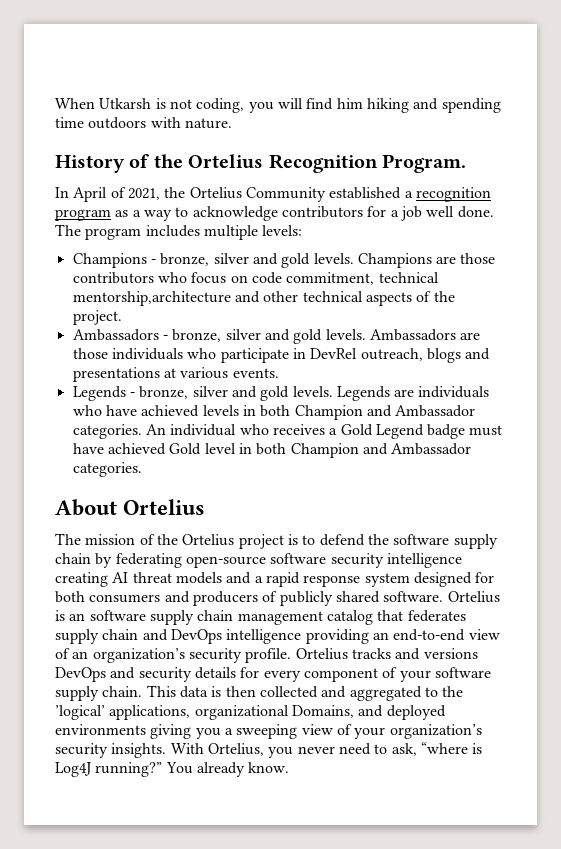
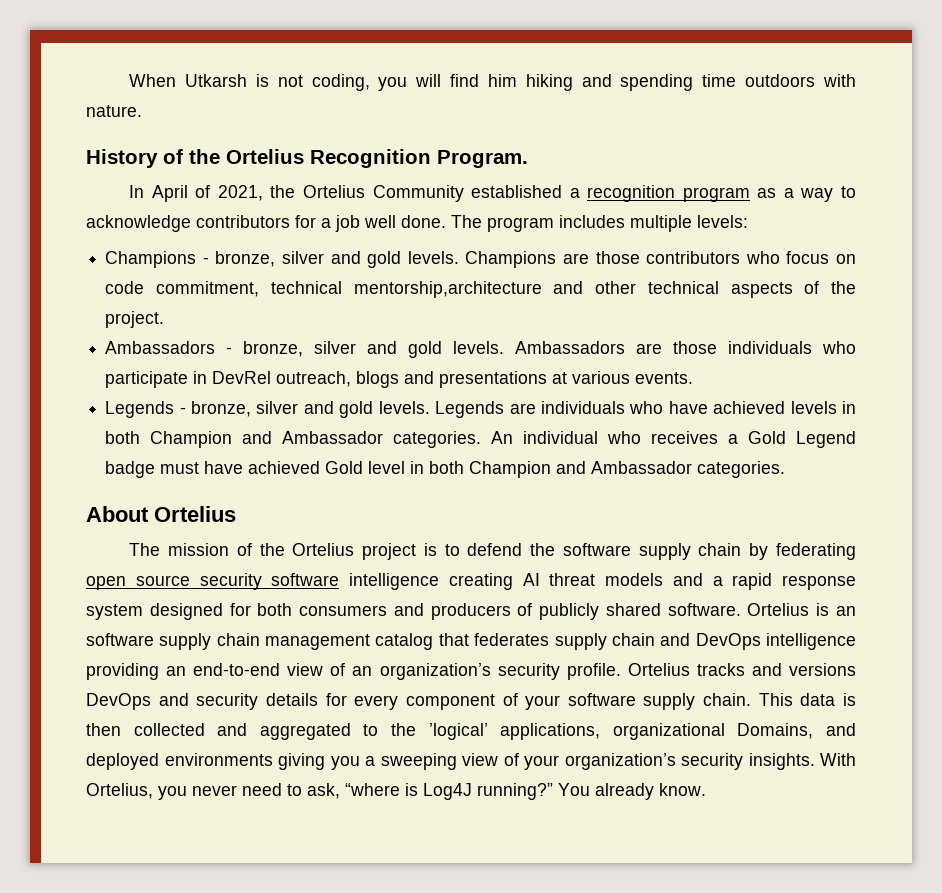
- The mission of the Ortelius project is to defend the software supply chain by federating open-source software security intelligence creating AI threat models and a rapid response system designed for both consumers and producers of publicly shared software.
+ The mission of the Ortelius project is to defend the software supply chain by federating open source security software intelligence creating AI threat models and a rapid response system designed for both consumers and producers of publicly shared software.

